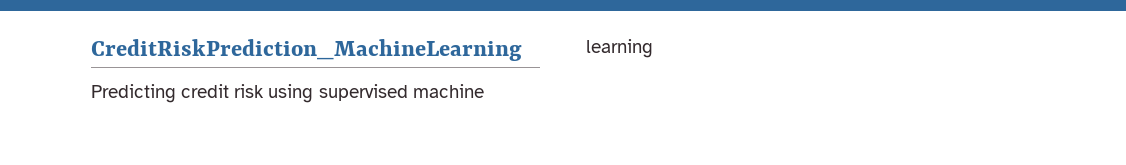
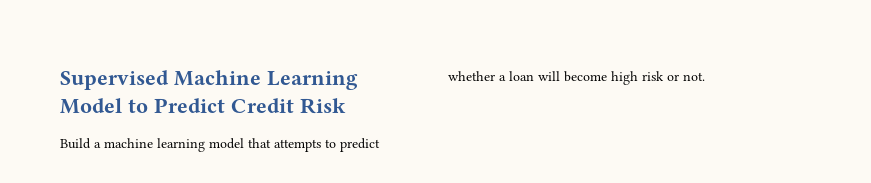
- CreditRiskPrediction_MachineLearning
- Predicting credit risk using supervised machine learning
+ Supervised Machine Learning Model to Predict Credit Risk
+ Build a machine learning model that attempts to predict whether a loan will become high risk or not.

